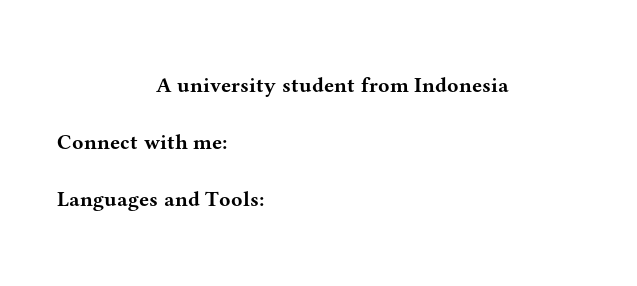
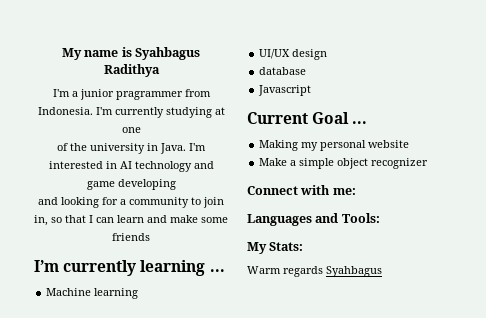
- A university student from Indonesia
+ My name is Syahbagus Radithya
+ I'm a junior pragrammer from Indonesia. I'm currently studying at one
+ of the university in Java. I'm interested in AI technology and game developing
+ and looking for a community to join in, so that I can learn and make some friends
+ I’m currently learning ...
+ Machine learning
+ UI/UX design
+ database
+ Javascript
+ Current Goal ...
+ Making my personal website
+ Make a simple object recognizer
+ My Stats:
+ Warm regards Syahbagus

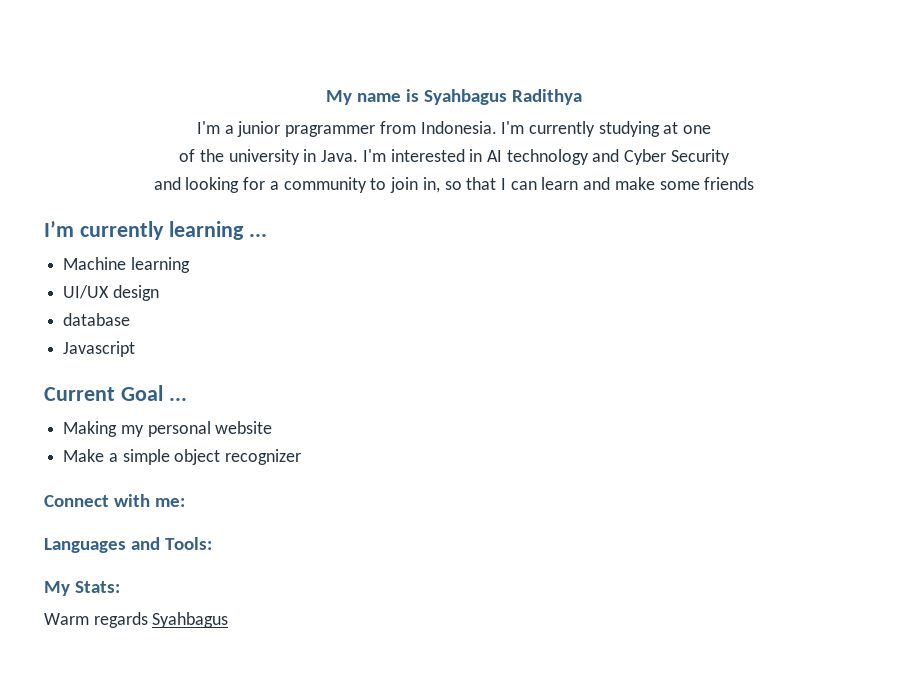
- I'm interested in AI technology and game developing
+ I'm interested in AI technology and Cyber Security

